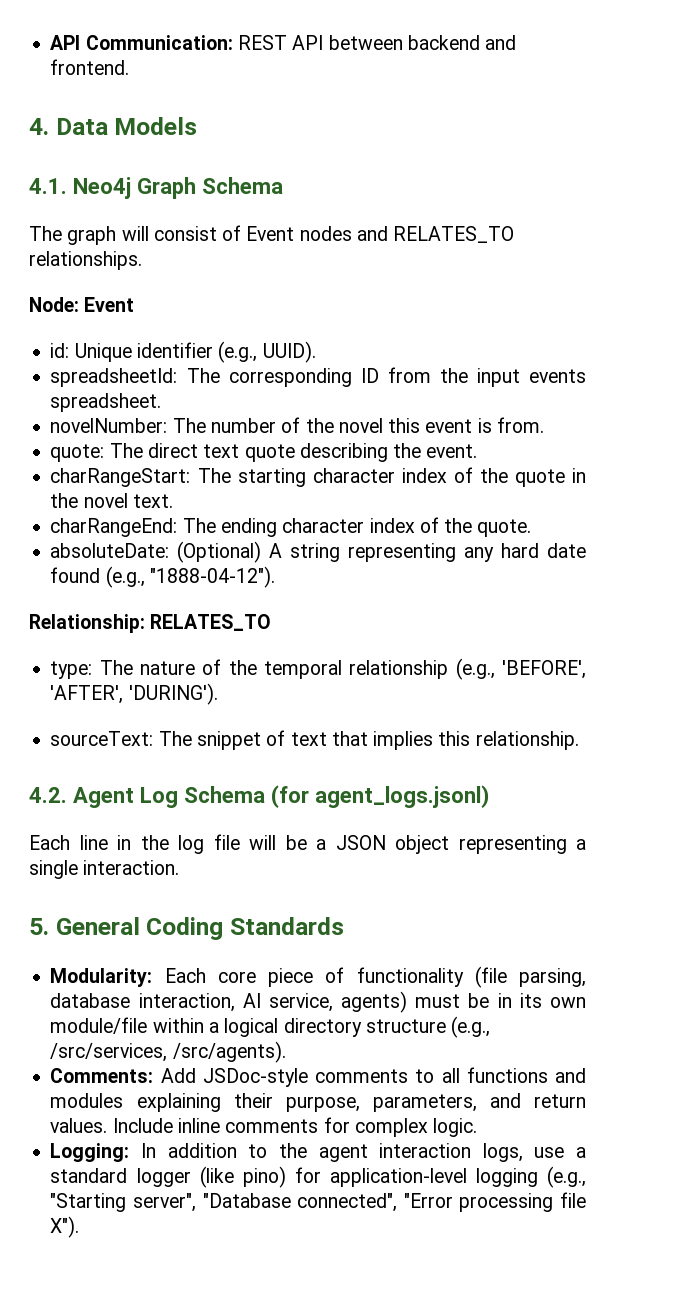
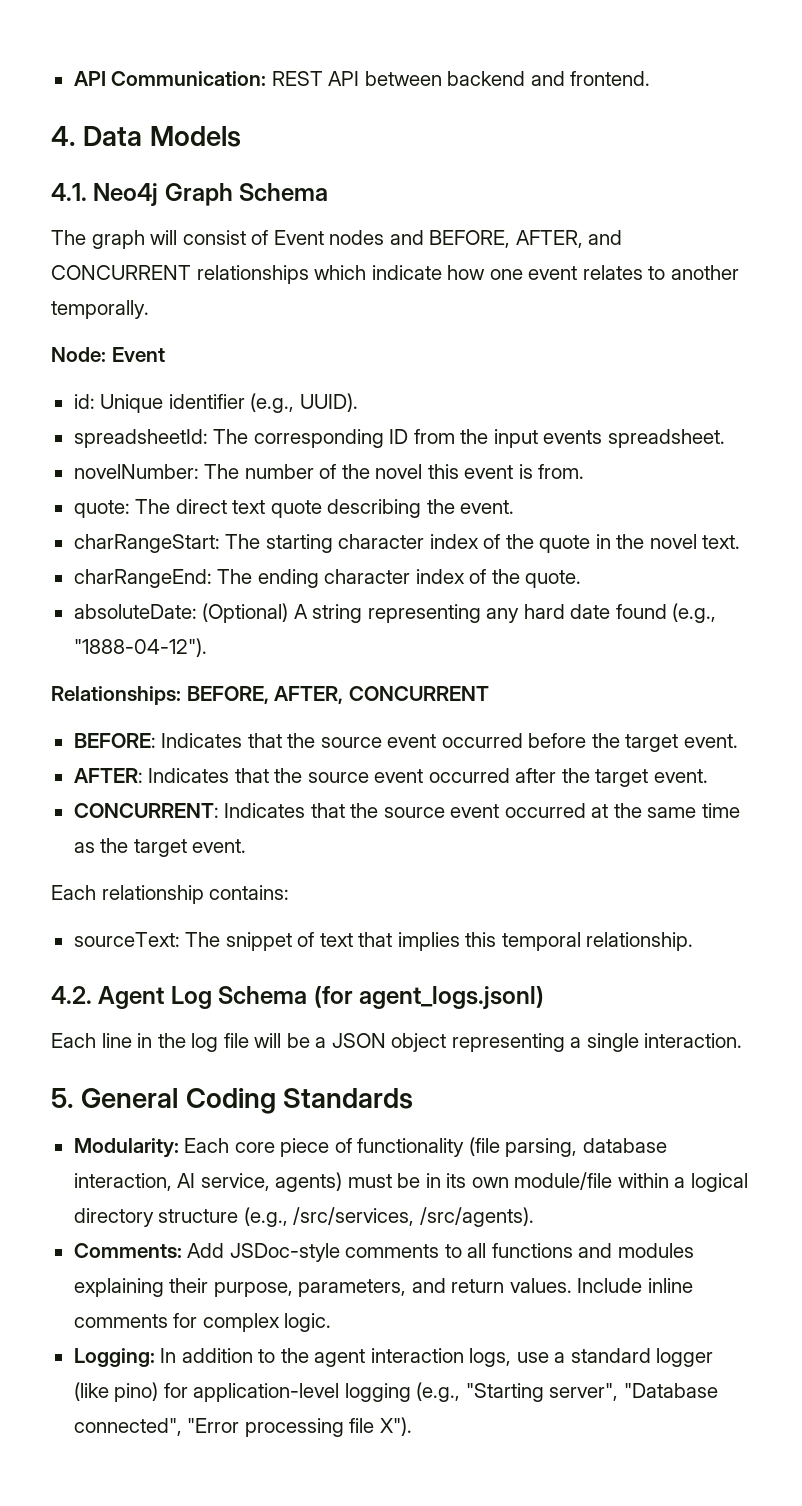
- The graph will consist of Event nodes and RELATES_TO relationships.
+ The graph will consist of Event nodes and BEFORE, AFTER, and CONCURRENT relationships which indicate how one event relates to another temporally.
- Relationship: RELATES_TO
- type: The nature of the temporal relationship (e.g., 'BEFORE', 'AFTER', 'DURING').
+ Relationships: BEFORE, AFTER, CONCURRENT
+ BEFORE: Indicates that the source event occurred before the target event.
+ AFTER: Indicates that the source event occurred after the target event.
+ CONCURRENT: Indicates that the source event occurred at the same time as the target event.
+ Each relationship contains:
- sourceText: The snippet of text that implies this relationship.
+ sourceText: The snippet of text that implies this temporal relationship.

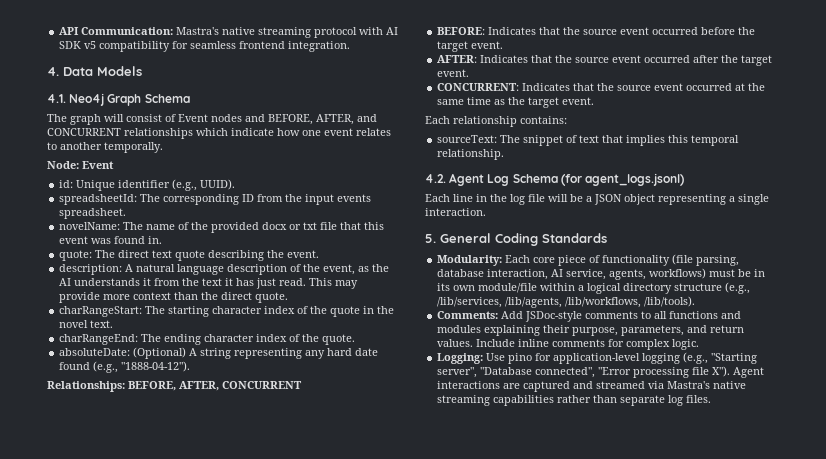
- API Communication: REST API between backend and frontend.
+ API Communication: Mastra's native streaming protocol with AI SDK v5 compatibility for seamless frontend integration.
- novelNumber: The number of the novel this event is from.
+ novelName: The name of the provided docx or txt file that this event was found in.
+ description: A natural language description of the event, as the AI understands it from the text it has just read. This may provide more context than the direct quote.
- Modularity: Each core piece of functionality (file parsing, database interaction, AI service, agents) must be in its own module/file within a logical directory structure (e.g., /src/services, /src/agents).
+ Modularity: Each core piece of functionality (file parsing, database interaction, AI service, agents, workflows) must be in its own module/file within a logical directory structure (e.g., /lib/services, /lib/agents, /lib/workflows, /lib/tools).
- Logging: In addition to the agent interaction logs, use a standard logger (like pino) for application-level logging (e.g., "Starting server", "Database connected", "Error processing file X").
+ Logging: Use pino for application-level logging (e.g., "Starting server", "Database connected", "Error processing file X"). Agent interactions are captured and streamed via Mastra's native streaming capabilities rather than separate log files.

